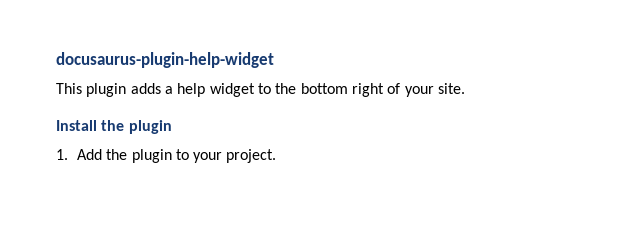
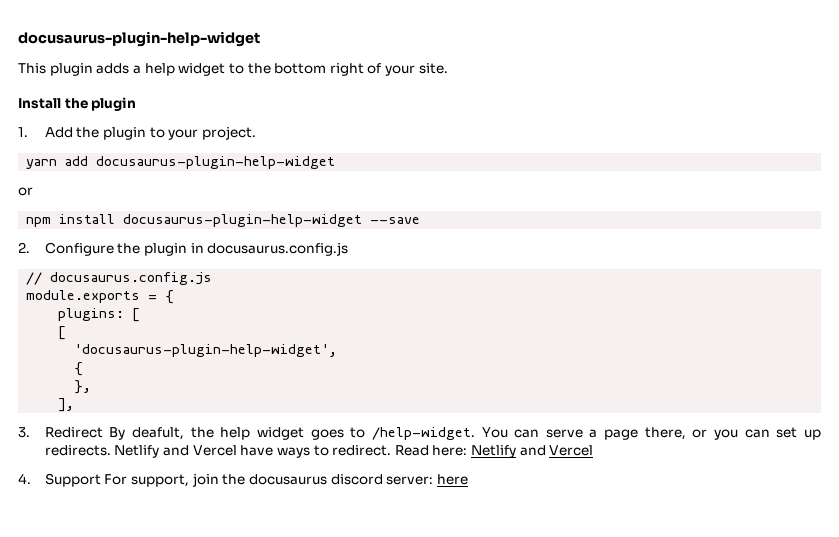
+ yarn add docusaurus-plugin-help-widget
+ or
+ npm install docusaurus-plugin-help-widget --save
+ 2. Configure the plugin in docusaurus.config.js
+ // docusaurus.config.js
+ module.exports = {
+ plugins: [
+ [
+ 'docusaurus-plugin-help-widget',
+ {
+ },
+ ],
+ 3. Redirect By deafult, the help widget goes to /help-widget. You can serve a page there, or you can set up redirects. Netlify and Vercel have ways to redirect. Read here: Netlify and Vercel
+ 4. Support For support, join the docusaurus discord server: here

